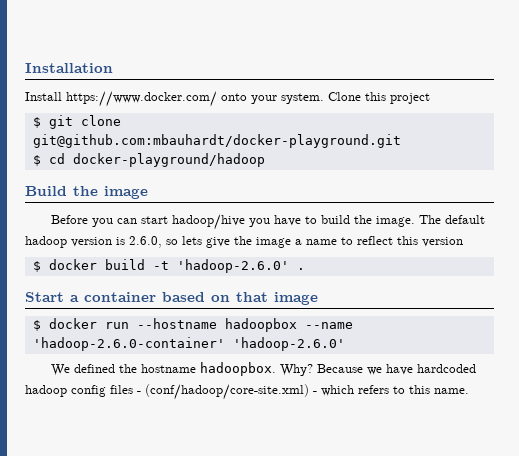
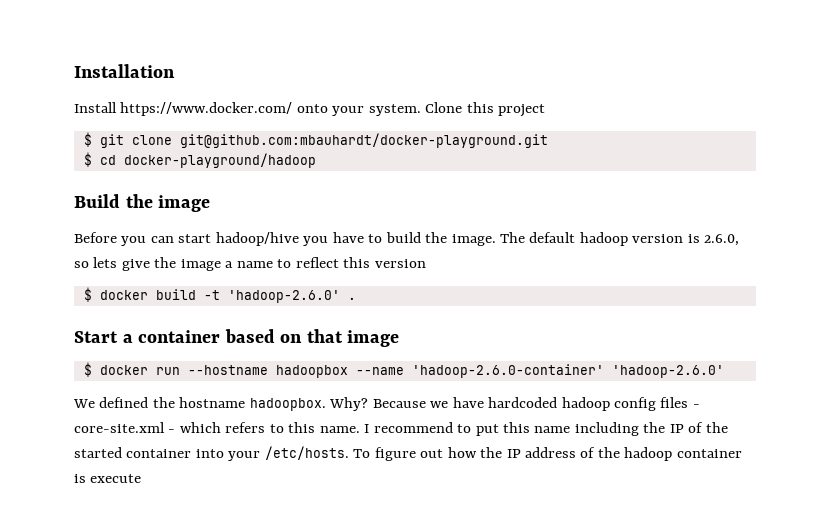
- Because we have hardcoded hadoop config files - (conf/hadoop/core-site.xml) - which refers to this name.
+ Because we have hardcoded hadoop config files - core-site.xml - which refers to this name.
+ I recommend to put this name including the IP of the started container into your /etc/hosts. To figure out how the IP address of the hadoop container is execute

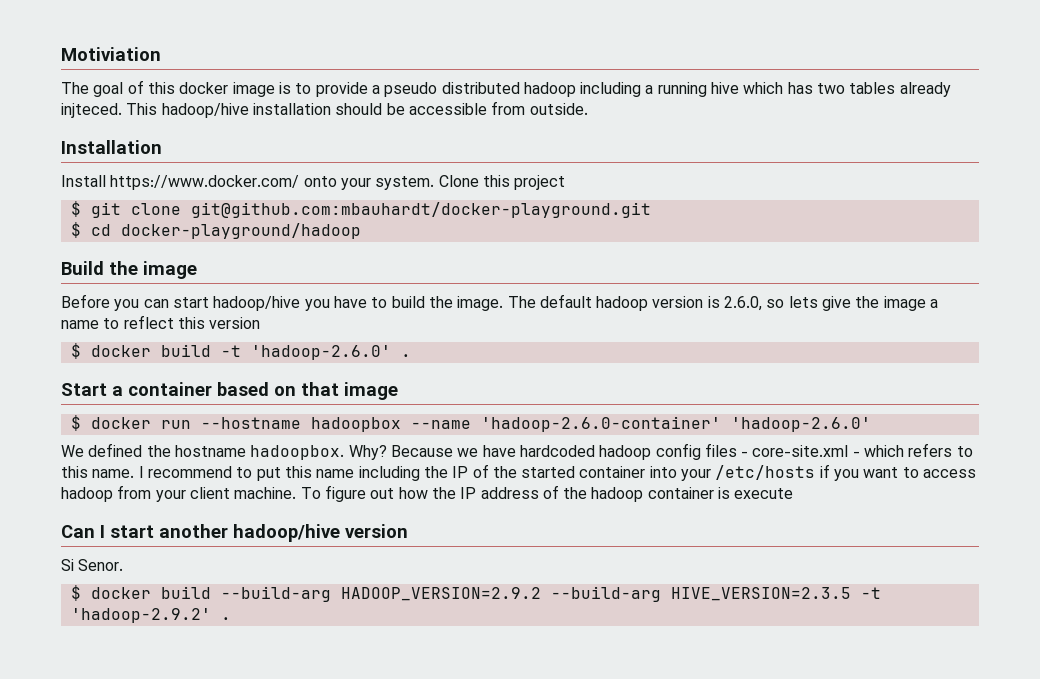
+ Motiviation
+ The goal of this docker image is to provide a pseudo distributed hadoop including a running hive which has two tables already injteced. This hadoop/hive installation should be accessible from outside.
- I recommend to put this name including the IP of the started container into your /etc/hosts.
+ I recommend to put this name including the IP of the started container into your /etc/hosts if you want to access hadoop from your client machine.
+ Can I start another hadoop/hive version
+ Si Senor.
+ $ docker build --build-arg HADOOP_VERSION=2.9.2 --build-arg HIVE_VERSION=2.3.5 -t 'hadoop-2.9.2' .

